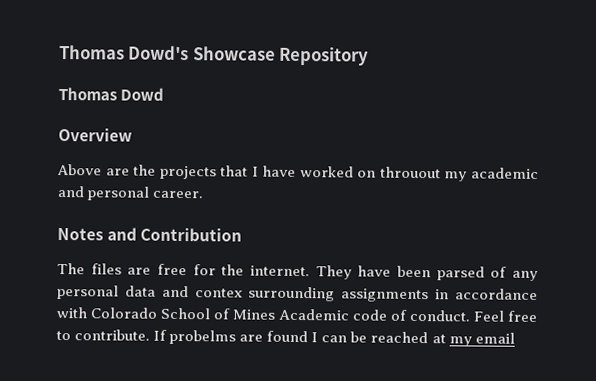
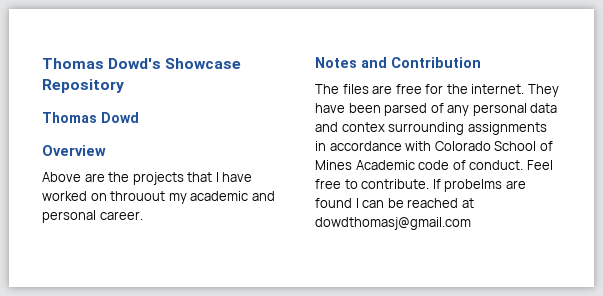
- If probelms are found I can be reached at my email
+ If probelms are found I can be reached at dowdthomasj@gmail.com

